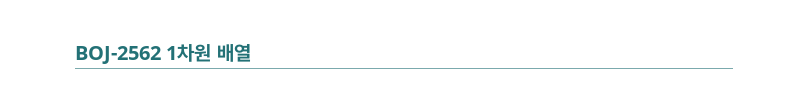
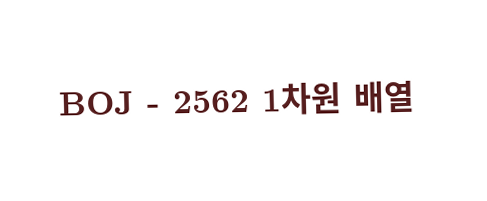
- BOJ-2562 1차원 배열
+ BOJ - 2562 1차원 배열

